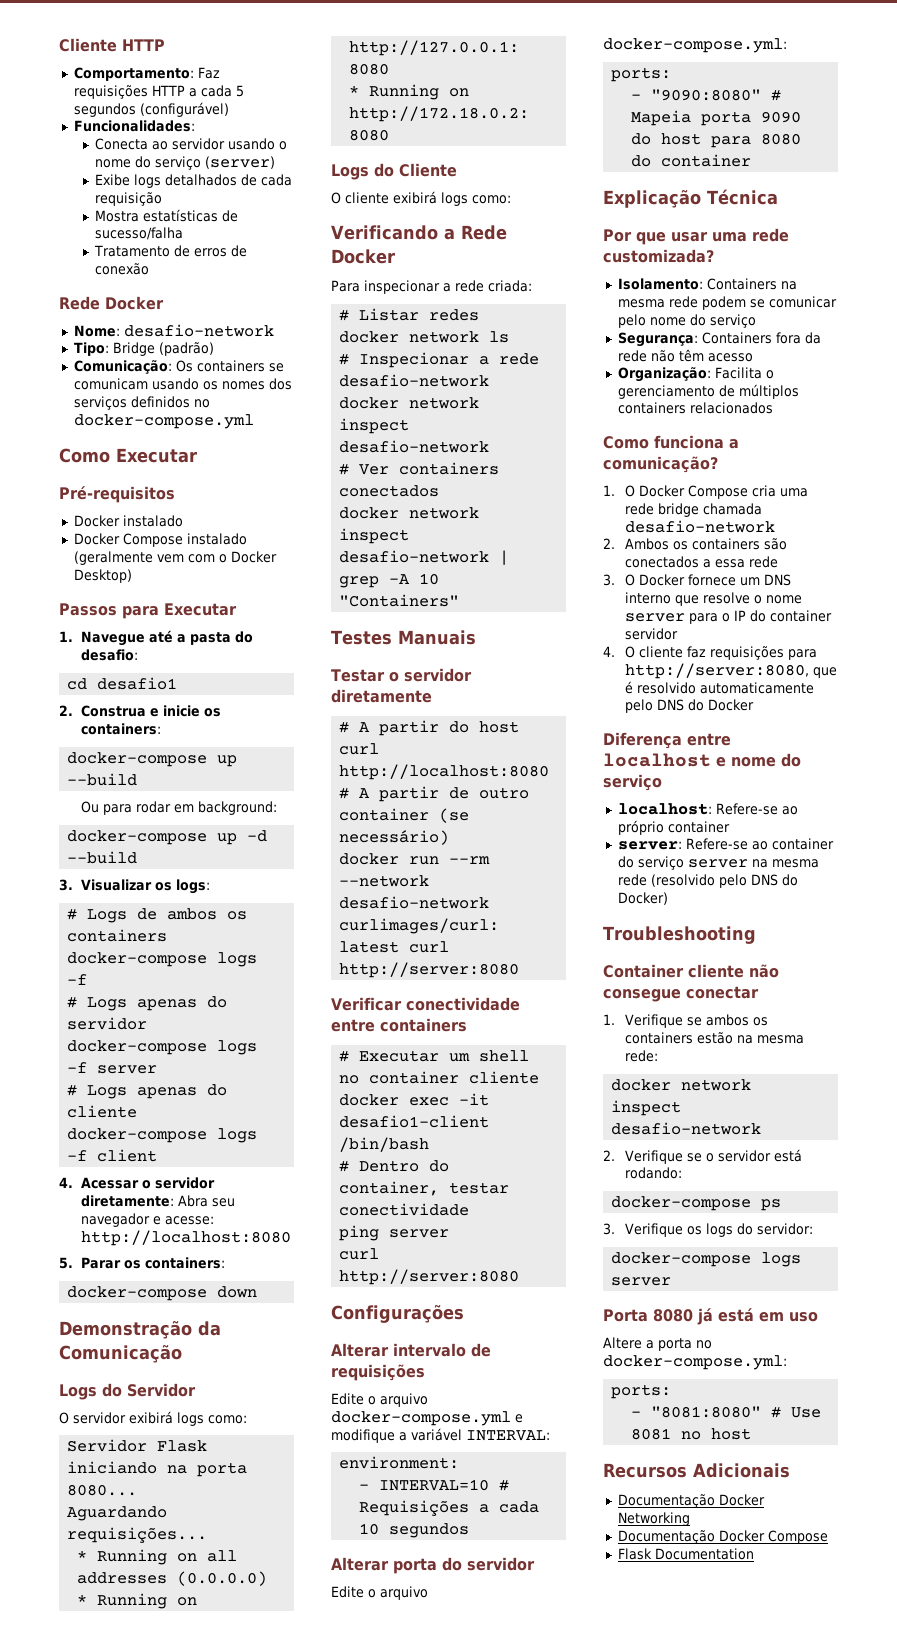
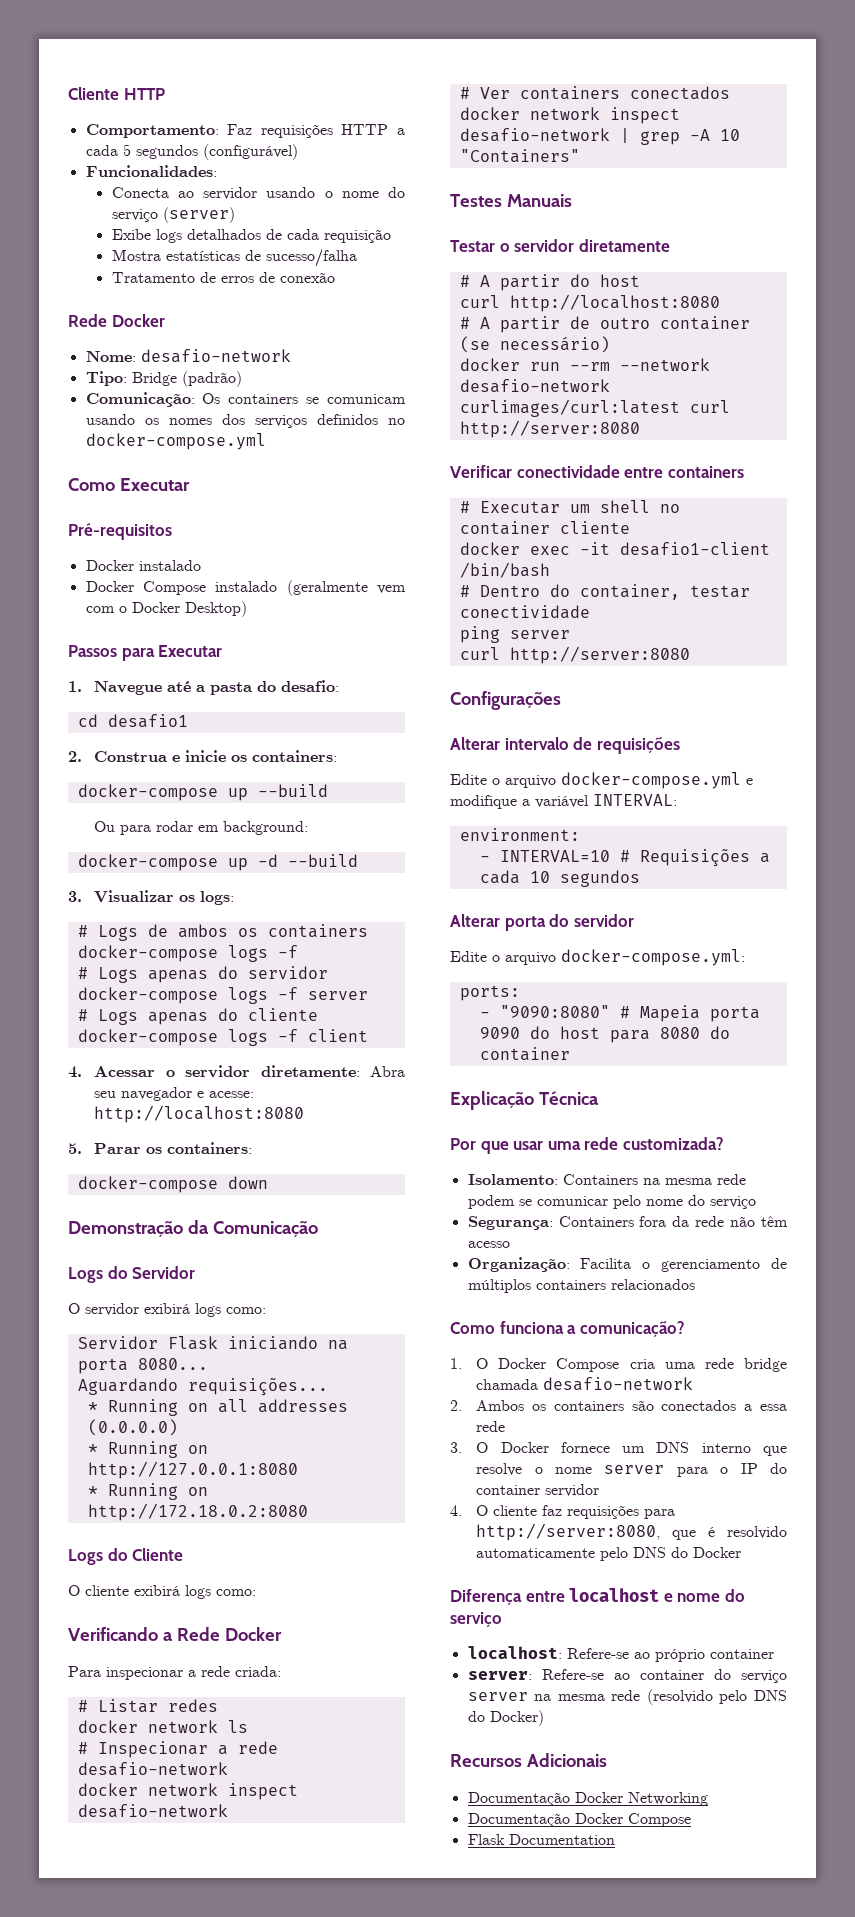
- Troubleshooting
- Container cliente não consegue conectar
- 1. Verifique se ambos os containers estão na mesma rede:
- docker network inspect desafio-network
- 2. Verifique se o servidor está rodando:
- docker-compose ps
- 3. Verifique os logs do servidor:
- docker-compose logs server
- Porta 8080 já está em uso
- Altere a porta no docker-compose.yml:
- ports:
- - "8081:8080" # Use 8081 no host

